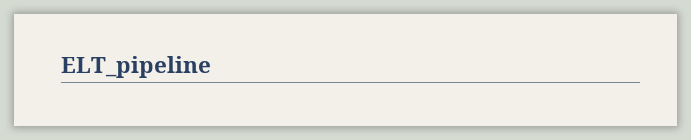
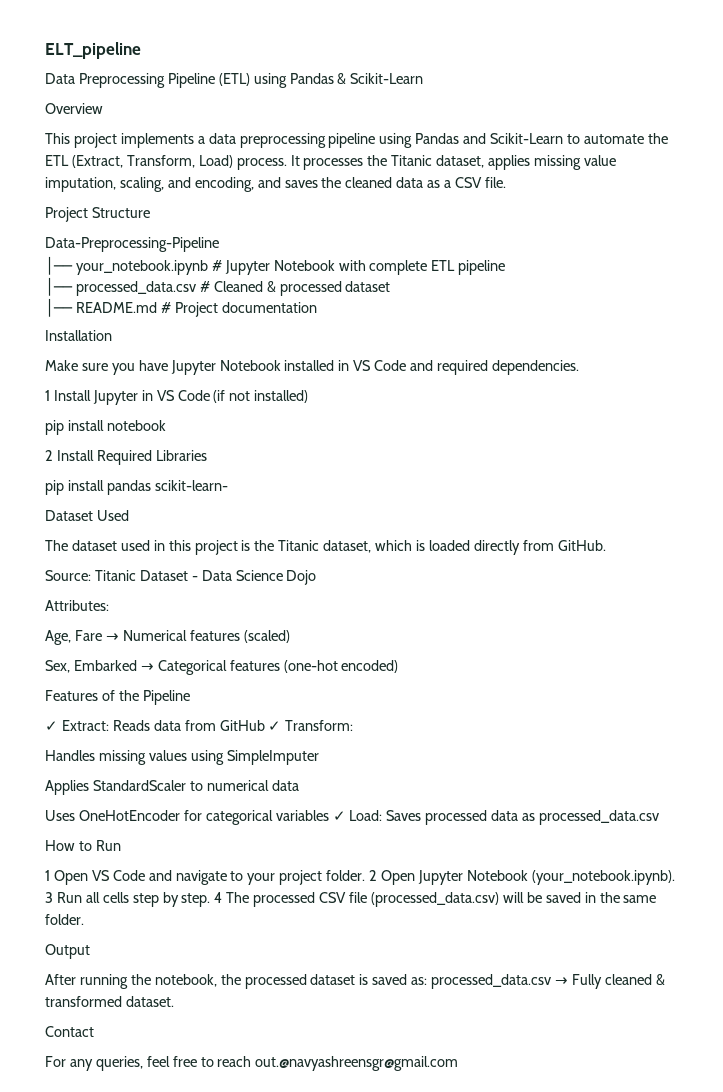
+ Data Preprocessing Pipeline (ETL) using Pandas & Scikit-Learn
+ Overview
+ This project implements a data preprocessing pipeline using Pandas and Scikit-Learn to automate the ETL (Extract, Transform, Load) process. It processes the Titanic dataset, applies missing value imputation, scaling, and encoding, and saves the cleaned data as a CSV file.
+ Project Structure
+ Data-Preprocessing-Pipeline
+ │── your_notebook.ipynb # Jupyter Notebook with complete ETL pipeline
+ │── processed_data.csv # Cleaned & processed dataset
+ │── README.md # Project documentation
+ Installation
+ Make sure you have Jupyter Notebook installed in VS Code and required dependencies.
+ 1 Install Jupyter in VS Code (if not installed)
+ pip install notebook
+ 2 Install Required Libraries
+ pip install pandas scikit-learn-
+ Dataset Used
+ The dataset used in this project is the Titanic dataset, which is loaded directly from GitHub.
+ Source: Titanic Dataset - Data Science Dojo
+ Attributes:
+ Age, Fare → Numerical features (scaled)
+ Sex, Embarked → Categorical features (one-hot encoded)
+ Features of the Pipeline
+ ✓ Extract: Reads data from GitHub ✓ Transform:
+ Handles missing values using SimpleImputer
+ Applies StandardScaler to numerical data
+ Uses OneHotEncoder for categorical variables ✓ Load: Saves processed data as processed_data.csv
+ How to Run
+ 1 Open VS Code and navigate to your project folder. 2 Open Jupyter Notebook (your_notebook.ipynb). 3 Run all cells step by step. 4 The processed CSV file (processed_data.csv) will be saved in the same folder.
+ Output
+ After running the notebook, the processed dataset is saved as: processed_data.csv → Fully cleaned & transformed dataset.
+ Contact
+ For any queries, feel free to reach out.@navyashreensgr@gmail.com

